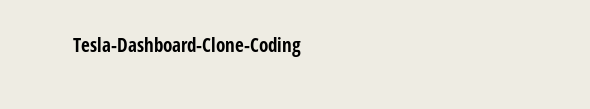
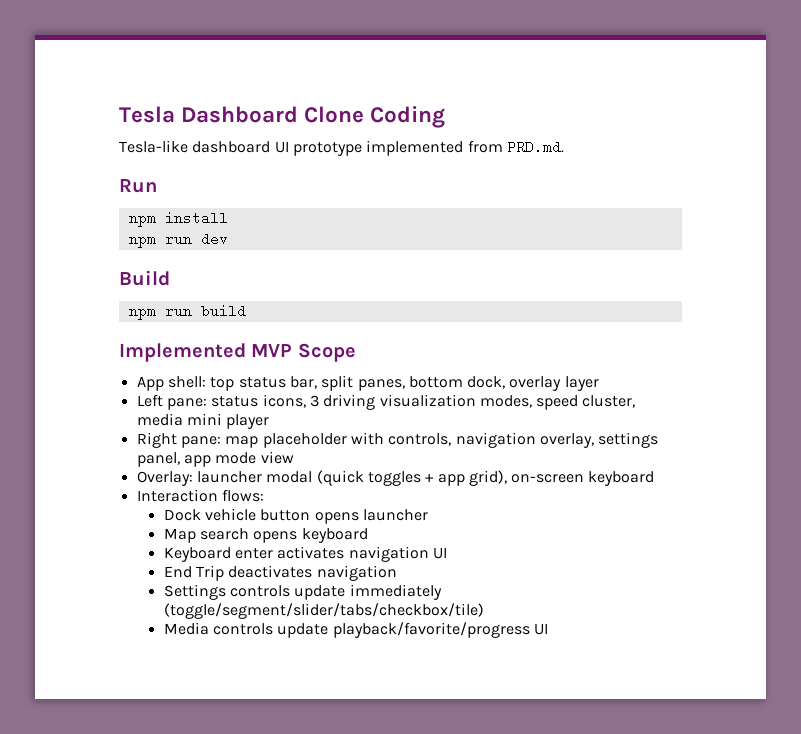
- Tesla-Dashboard-Clone-Coding
+ Tesla Dashboard Clone Coding
+ Tesla-like dashboard UI prototype implemented from PRD.md.
+ Run
+ npm install
+ npm run dev
+ Build
+ npm run build
+ Implemented MVP Scope
+ App shell: top status bar, split panes, bottom dock, overlay layer
+ Left pane: status icons, 3 driving visualization modes, speed cluster, media mini player
+ Right pane: map placeholder with controls, navigation overlay, settings panel, app mode view
+ Overlay: launcher modal (quick toggles + app grid), on-screen keyboard
+ Interaction flows:
+ Dock vehicle button opens launcher
+ Map search opens keyboard
+ Keyboard enter activates navigation UI
+ End Trip deactivates navigation
+ Settings controls update immediately (toggle/segment/slider/tabs/checkbox/tile)
+ Media controls update playback/favorite/progress UI

